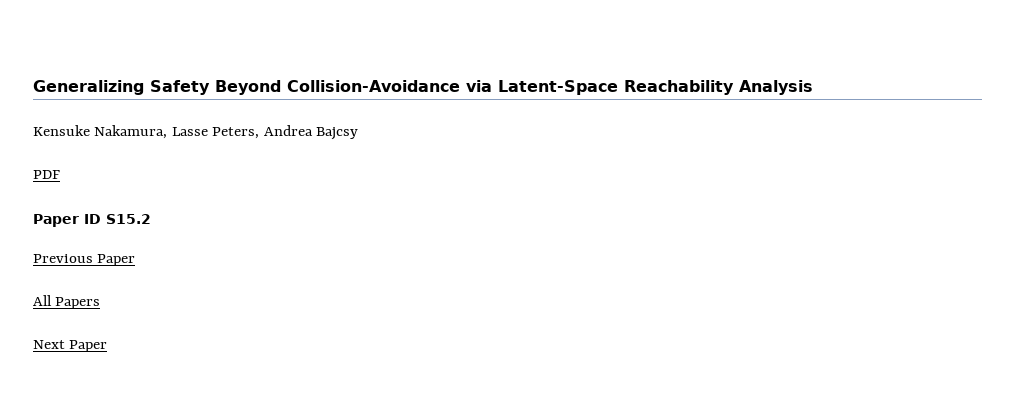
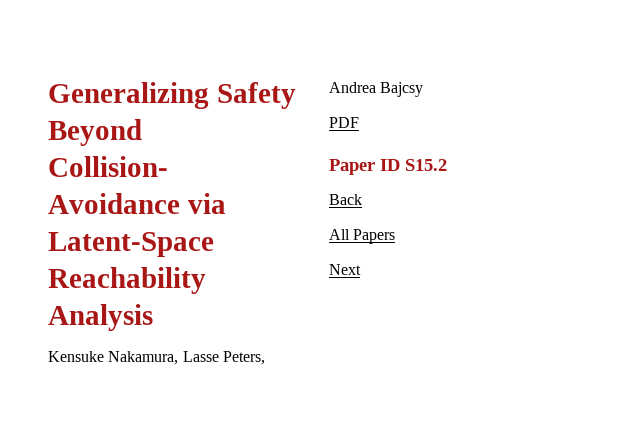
- Previous Paper
+ Back
- Next Paper
+ Next

